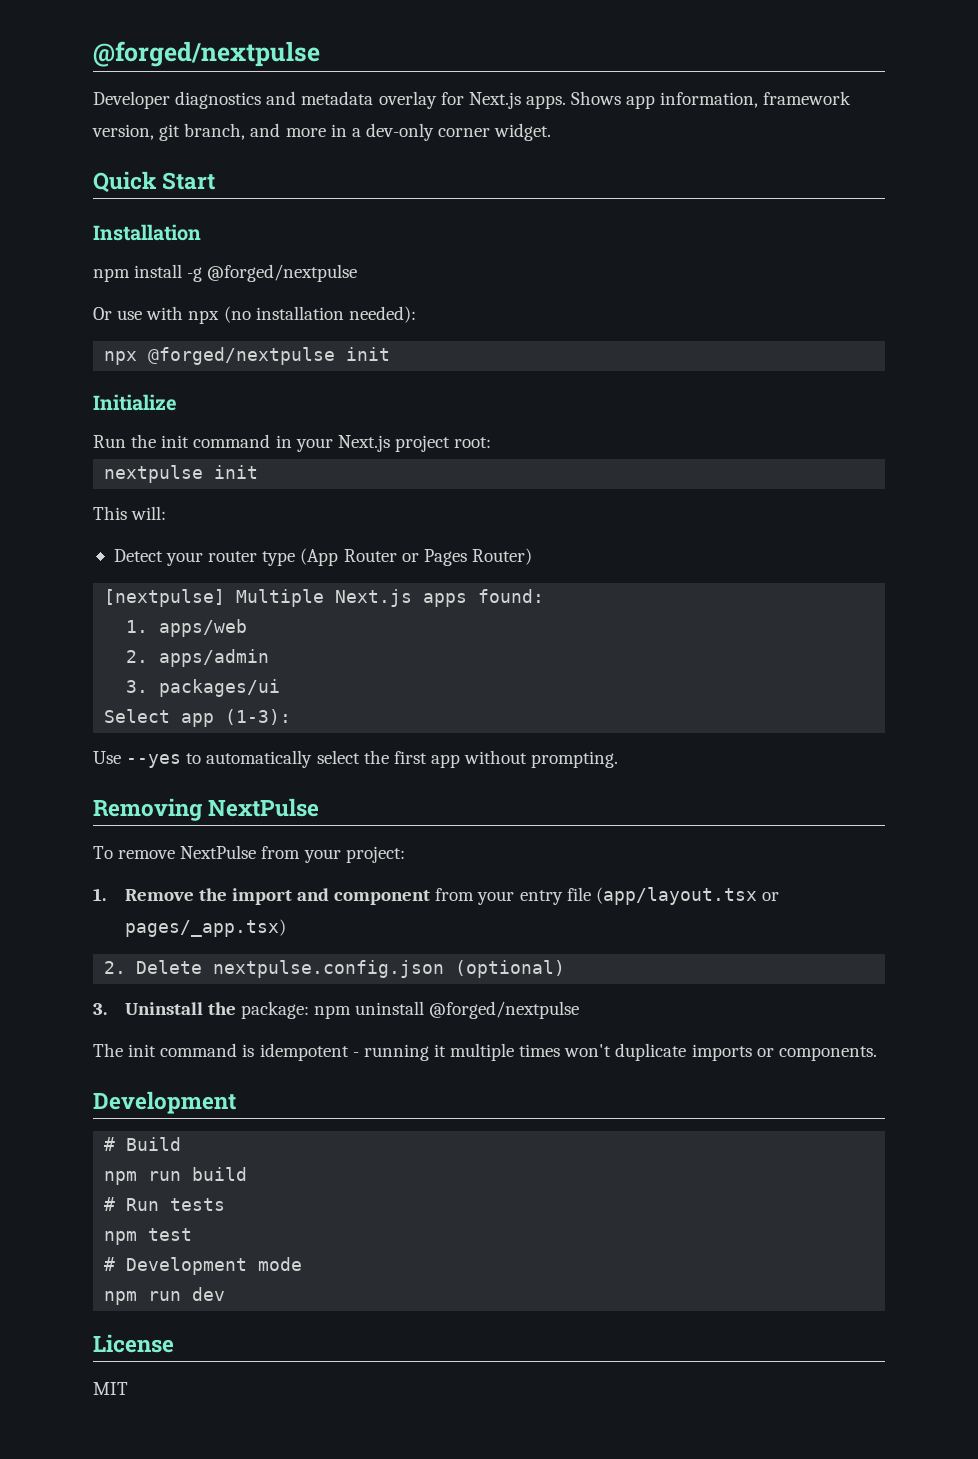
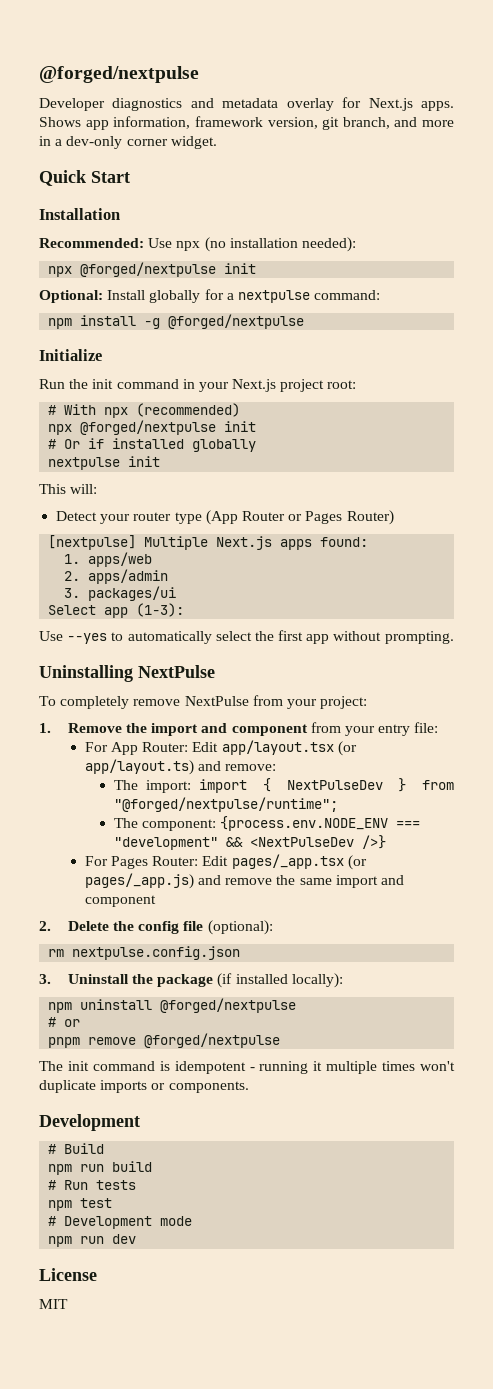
- npm install -g @forged/nextpulse
- Or use with npx (no installation needed):
+ Recommended: Use npx (no installation needed):
+ Optional: Install globally for a nextpulse command:
+ npm install -g @forged/nextpulse
+ # With npx (recommended)
+ npx @forged/nextpulse init
+ # Or if installed globally
- Removing NextPulse
+ Uninstalling NextPulse
- To remove NextPulse from your project:
+ To completely remove NextPulse from your project:
- 1. Remove the import and component from your entry file (app/layout.tsx or pages/_app.tsx)
- 2. Delete nextpulse.config.json (optional)
+ 1. Remove the import and component from your entry file:
+ For App Router: Edit app/layout.tsx (or app/layout.ts) and remove:
+ The import: import { NextPulseDev } from "@forged/nextpulse/runtime";
+ The component: {process.env.NODE_ENV === "development" && <NextPulseDev />}
+ For Pages Router: Edit pages/_app.tsx (or pages/_app.js) and remove the same import and component
+ 2. Delete the config file (optional):
+ rm nextpulse.config.json
- 3. Uninstall the package: npm uninstall @forged/nextpulse
+ 3. Uninstall the package (if installed locally):
+ npm uninstall @forged/nextpulse
+ # or
+ pnpm remove @forged/nextpulse

